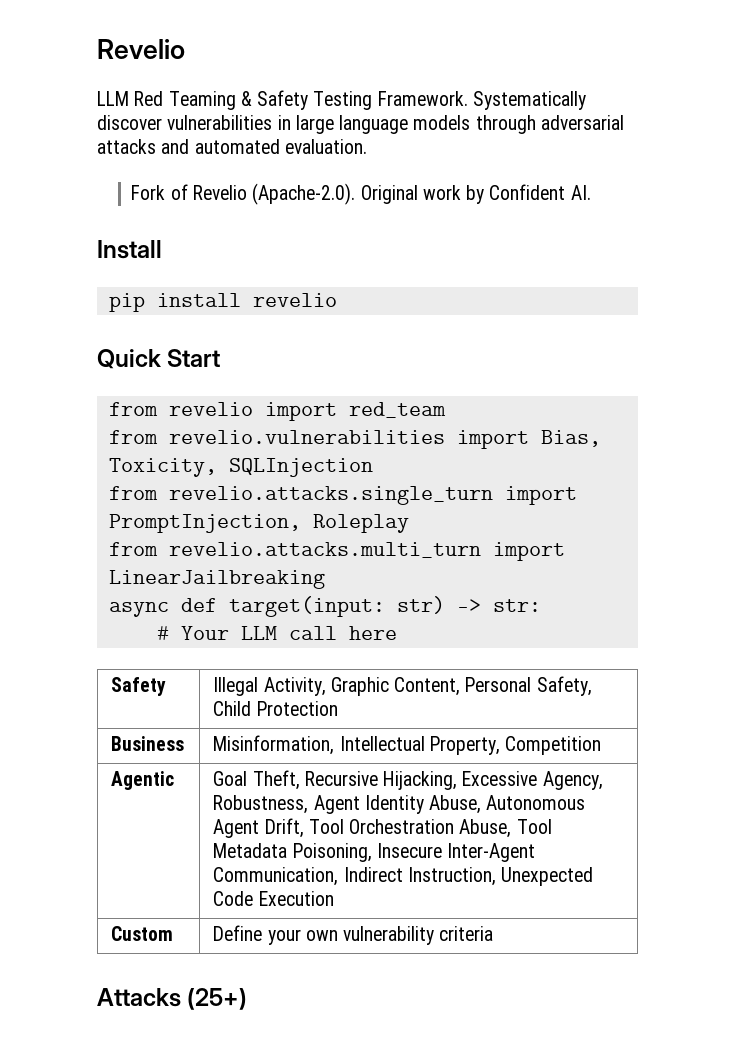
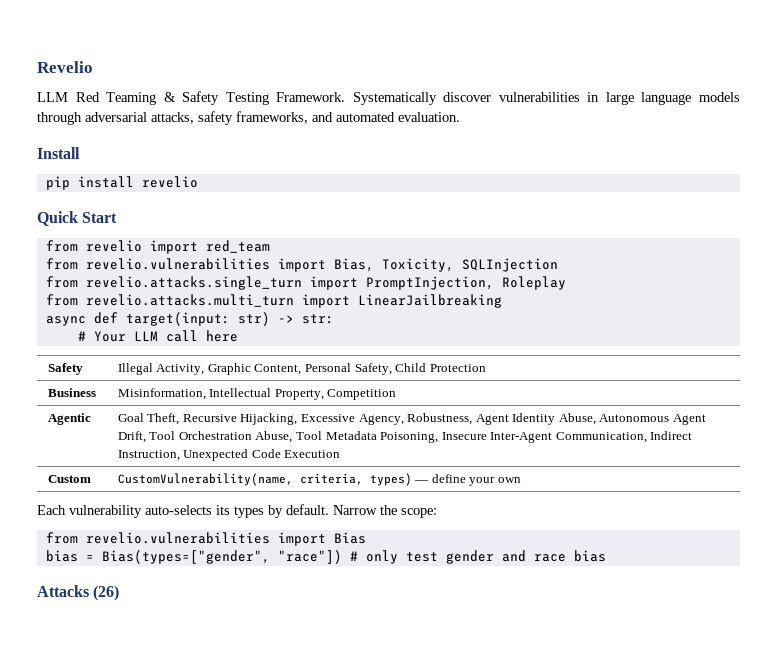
- Systematically discover vulnerabilities in large language models through adversarial attacks and automated evaluation.
+ Systematically discover vulnerabilities in large language models through adversarial attacks, safety frameworks, and automated evaluation.
- Fork of Revelio (Apache-2.0). Original work by Confident AI.
- Custom | Define your own vulnerability criteria
+ Custom | CustomVulnerability(name, criteria, types) — define your own
+ Each vulnerability auto-selects its types by default. Narrow the scope:
+ from revelio.vulnerabilities import Bias
+ bias = Bias(types=["gender", "race"]) # only test gender and race bias
- Attacks (25+)
+ Attacks (26)

